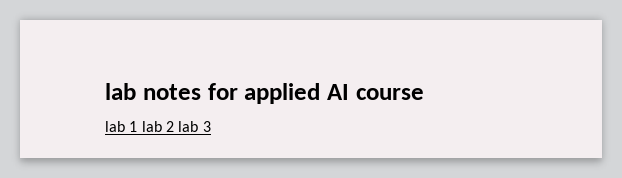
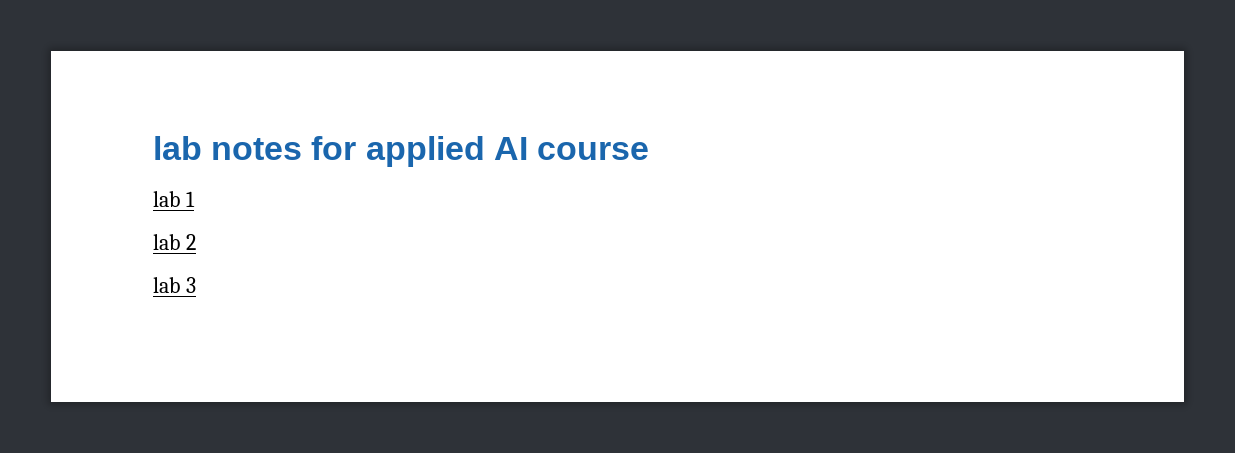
- lab 1 lab 2 lab 3
+ lab 1
+ lab 2
+ lab 3

